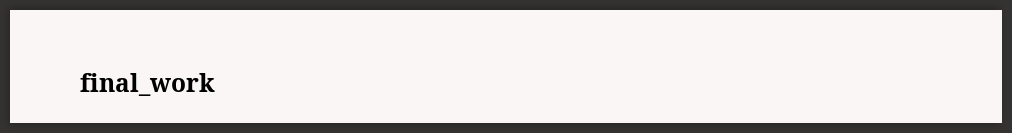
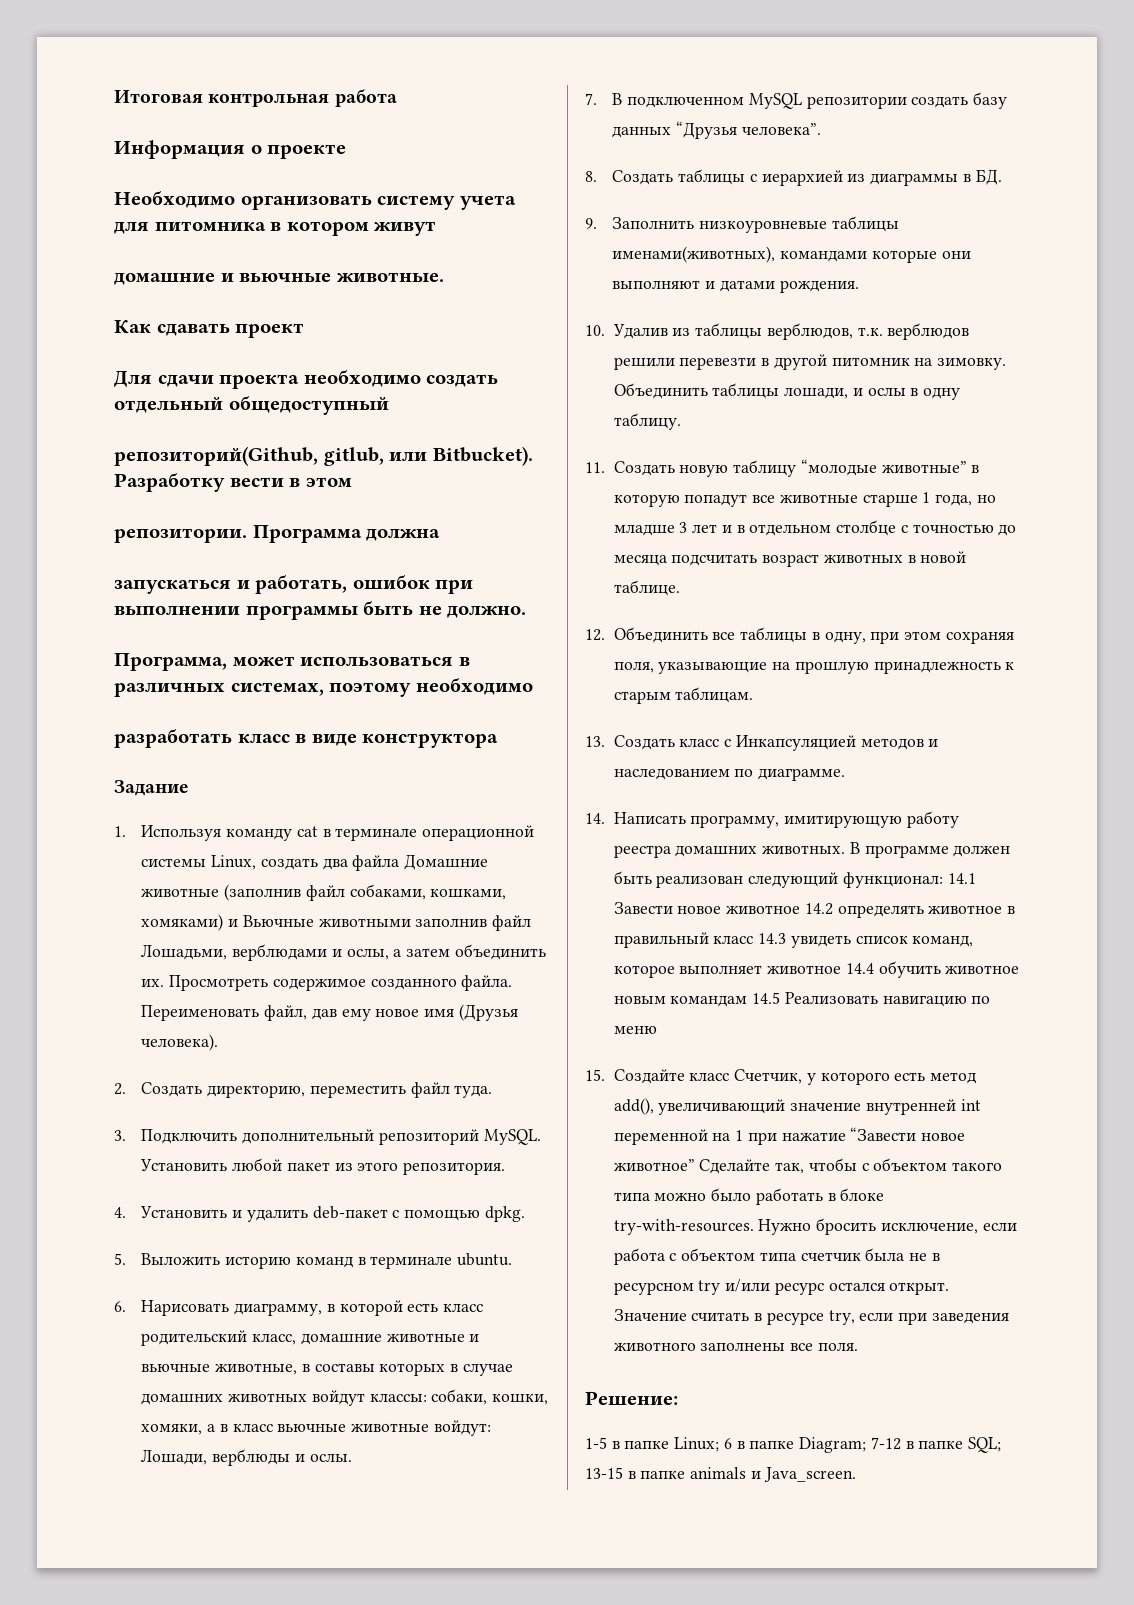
- final_work
+ Итоговая контрольная работа
+ Информация о проекте
+ Необходимо организовать систему учета для питомника в котором живут
+ домашние и вьючные животные.
+ Как сдавать проект
+ Для сдачи проекта необходимо создать отдельный общедоступный
+ репозиторий(Github, gitlub, или Bitbucket). Разработку вести в этом
+ репозитории. Программа должна
+ запускаться и работать, ошибок при выполнении программы быть не должно.
+ Программа, может использоваться в различных системах, поэтому необходимо
+ разработать класс в виде конструктора
+ Задание
+ 1. Используя команду cat в терминале операционной системы Linux, создать два файла Домашние животные (заполнив файл собаками, кошками, хомяками) и Вьючные животными заполнив файл Лошадьми, верблюдами и ослы, а затем объединить их. Просмотреть содержимое созданного файла. Переименовать файл, дав ему новое имя (Друзья человека).
+ 2. Создать директорию, переместить файл туда.
+ 3. Подключить дополнительный репозиторий MySQL. Установить любой пакет из этого репозитория.
+ 4. Установить и удалить deb-пакет с помощью dpkg.
+ 5. Выложить историю команд в терминале ubuntu.
+ 6. Нарисовать диаграмму, в которой есть класс родительский класс, домашние животные и вьючные животные, в составы которых в случае домашних животных войдут классы: собаки, кошки, хомяки, а в класс вьючные животные войдут: Лошади, верблюды и ослы.
+ 7. В подключенном MySQL репозитории создать базу данных “Друзья человека”.
+ 8. Создать таблицы с иерархией из диаграммы в БД.
+ 9. Заполнить низкоуровневые таблицы именами(животных), командами которые они выполняют и датами рождения.
+ 10. Удалив из таблицы верблюдов, т.к. верблюдов решили перевезти в другой питомник на зимовку. Объединить таблицы лошади, и ослы в одну таблицу.
+ 11. Создать новую таблицу “молодые животные” в которую попадут все животные старше 1 года, но младше 3 лет и в отдельном столбце с точностью до месяца подсчитать возраст животных в новой таблице.
+ 12. Объединить все таблицы в одну, при этом сохраняя поля, указывающие на прошлую принадлежность к старым таблицам.
+ 13. Создать класс с Инкапсуляцией методов и наследованием по диаграмме.
+ 14. Написать программу, имитирующую работу реестра домашних животных. В программе должен быть реализован следующий функционал: 14.1 Завести новое животное 14.2 определять животное в правильный класс 14.3 увидеть список команд, которое выполняет животное 14.4 обучить животное новым командам 14.5 Реализовать навигацию по меню
+ 15. Создайте класс Счетчик, у которого есть метод add(), увеличивающий значение внутренней int переменной на 1 при нажатие “Завести новое животное” Сделайте так, чтобы с объектом такого типа можно было работать в блоке try-with-resources. Нужно бросить исключение, если работа с объектом типа счетчик была не в ресурсном try и/или ресурс остался открыт. Значение считать в ресурсе try, если при заведения животного заполнены все поля.
+ Решение:
+ 1-5 в папке Linux; 6 в папке Diagram; 7-12 в папке SQL; 13-15 в папке animals и Java_screen.

